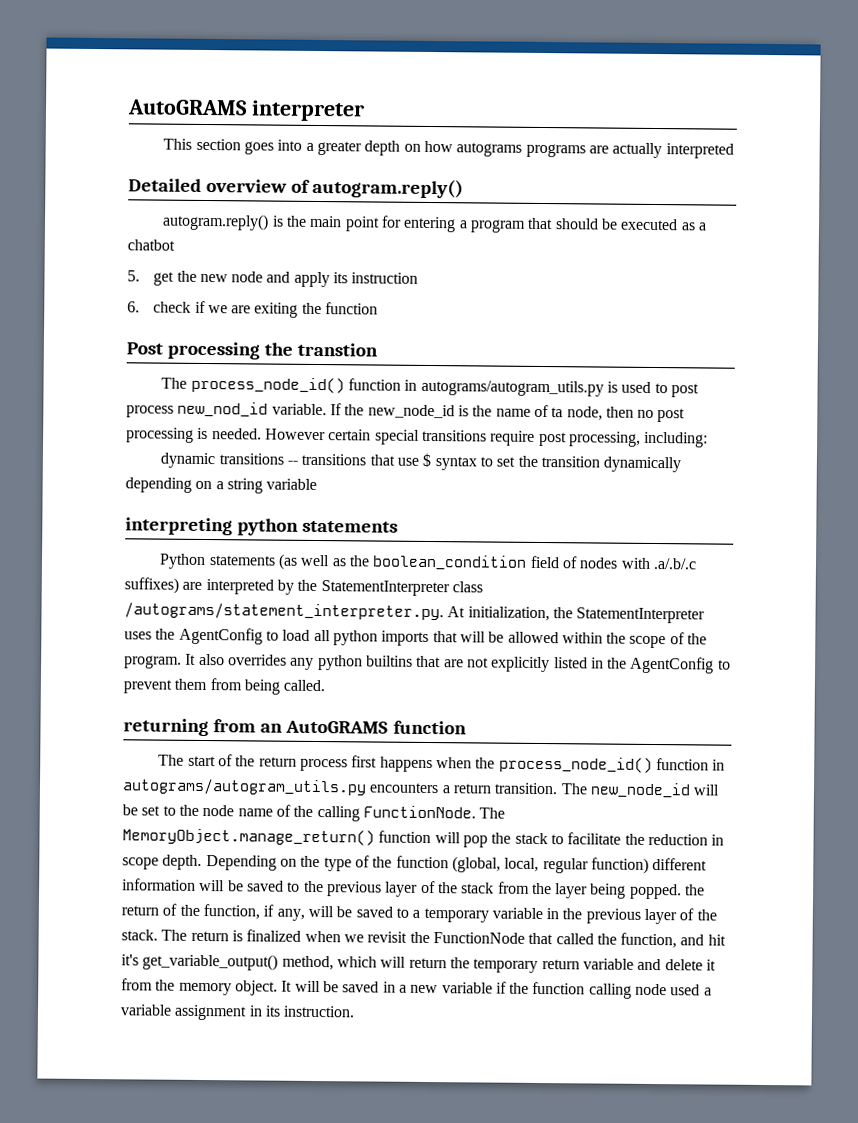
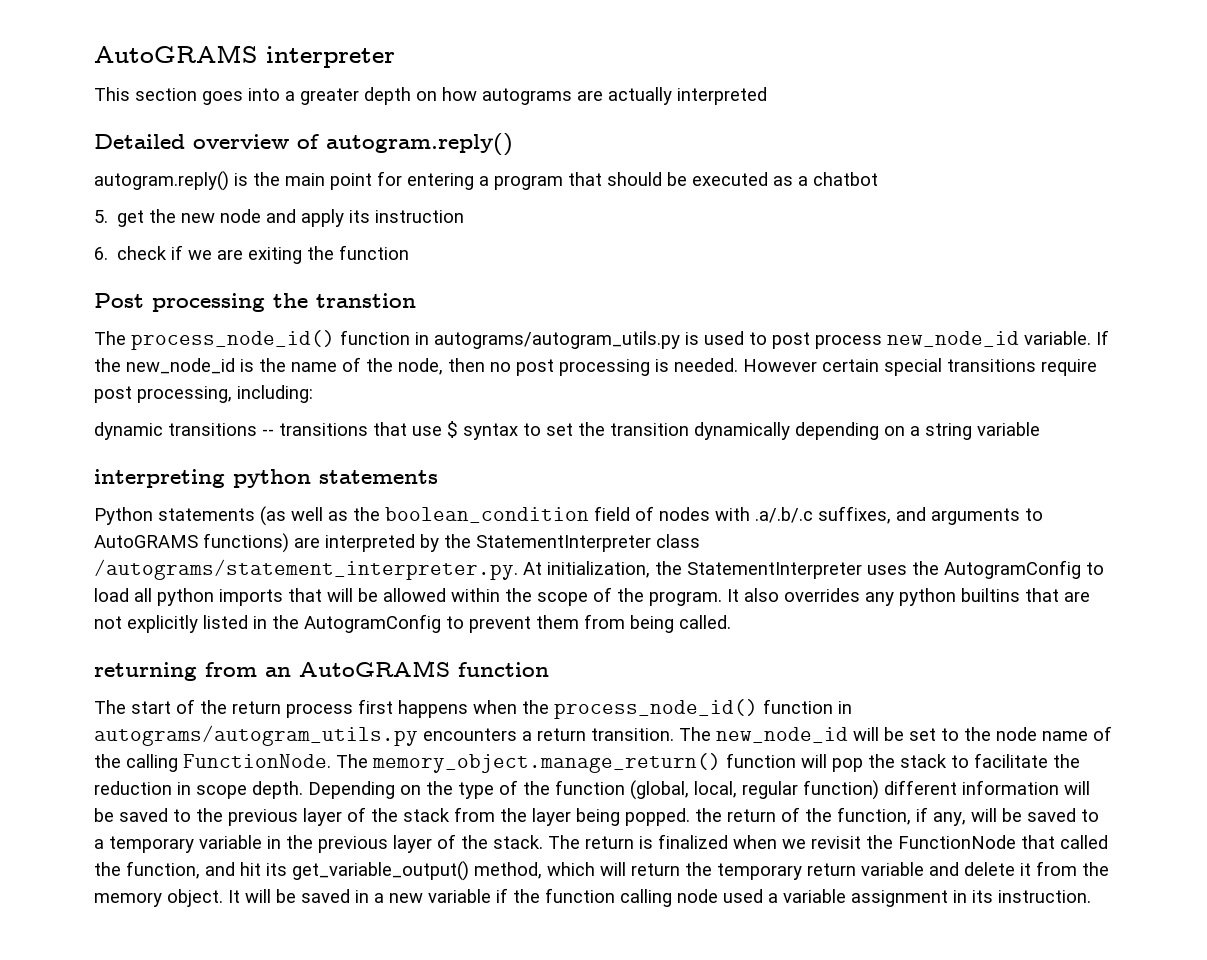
- This section goes into a greater depth on how autograms programs are actually interpreted
+ This section goes into a greater depth on how autograms are actually interpreted
- The process_node_id() function in autograms/autogram_utils.py is used to post process new_nod_id variable.
+ The process_node_id() function in autograms/autogram_utils.py is used to post process new_node_id variable.
- If the new_node_id is the name of ta node, then no post processing is needed.
+ If the new_node_id is the name of the node, then no post processing is needed.
- Python statements (as well as the boolean_condition field of nodes with .a/.b/.c suffixes) are interpreted by the StatementInterpreter class /autograms/statement_interpreter.py. At initialization, the StatementInterpreter uses the AgentConfig to load all python imports that will be allowed within the scope of the program.
+ Python statements (as well as the boolean_condition field of nodes with .a/.b/.c suffixes, and arguments to AutoGRAMS functions) are interpreted by the StatementInterpreter class /autograms/statement_interpreter.py. At initialization, the StatementInterpreter uses the AutogramConfig to load all python imports that will be allowed within the scope of the program.
- It also overrides any python builtins that are not explicitly listed in the AgentConfig to prevent them from being called.
+ It also overrides any python builtins that are not explicitly listed in the AutogramConfig to prevent them from being called.
- The MemoryObject.manage_return() function will pop the stack to facilitate the reduction in scope depth.
+ The memory_object.manage_return() function will pop the stack to facilitate the reduction in scope depth.
- The return is finalized when we revisit the FunctionNode that called the function, and hit it's get_variable_output() method, which will return the temporary return variable and delete it from the memory object.
+ The return is finalized when we revisit the FunctionNode that called the function, and hit its get_variable_output() method, which will return the temporary return variable and delete it from the memory object.

